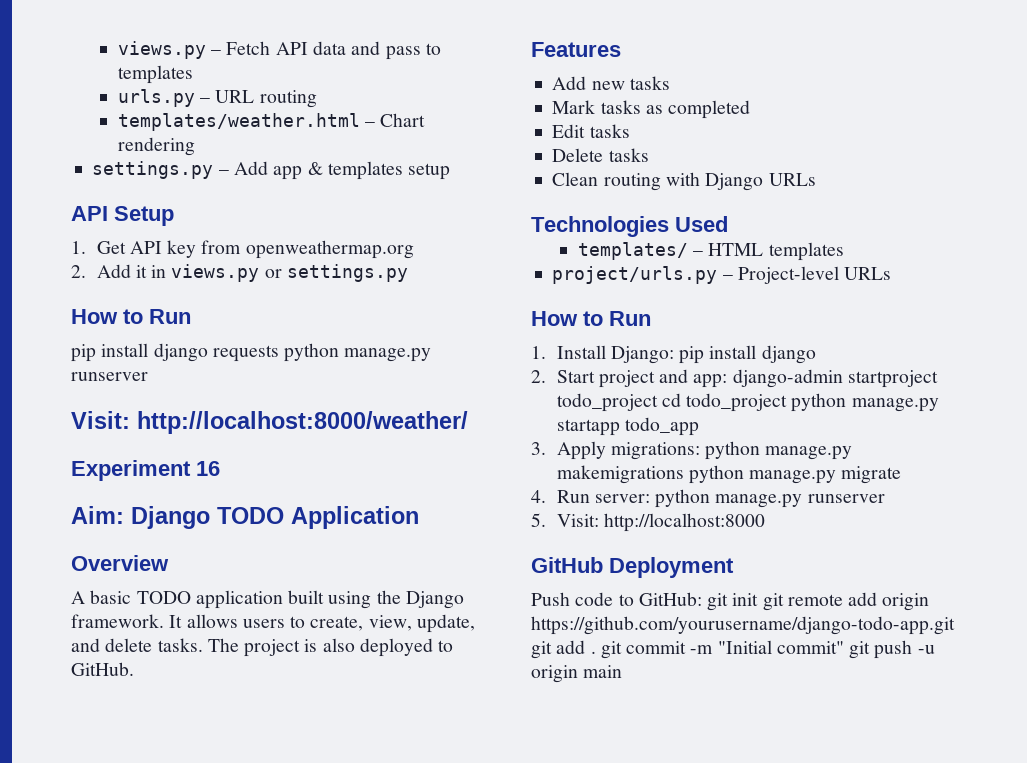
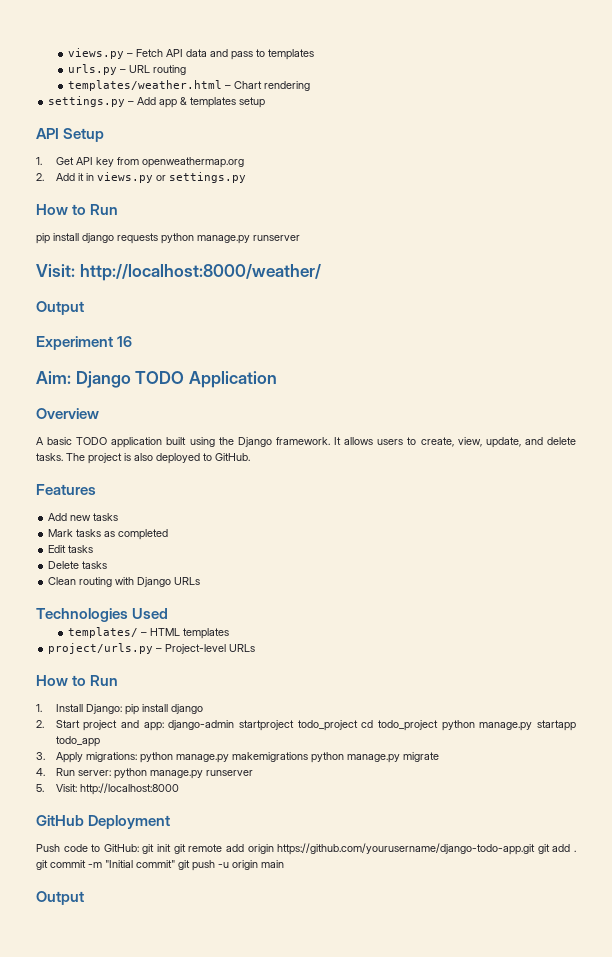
  Visit: http://localhost:8000/weather/
+ Output
  Push code to GitHub: git init git remote add origin https://github.com/yourusername/django-todo-app.git git add . git commit -m "Initial commit" git push -u origin main
+ Output

